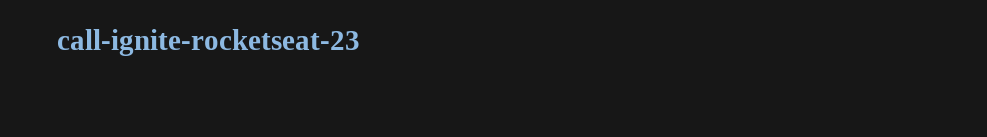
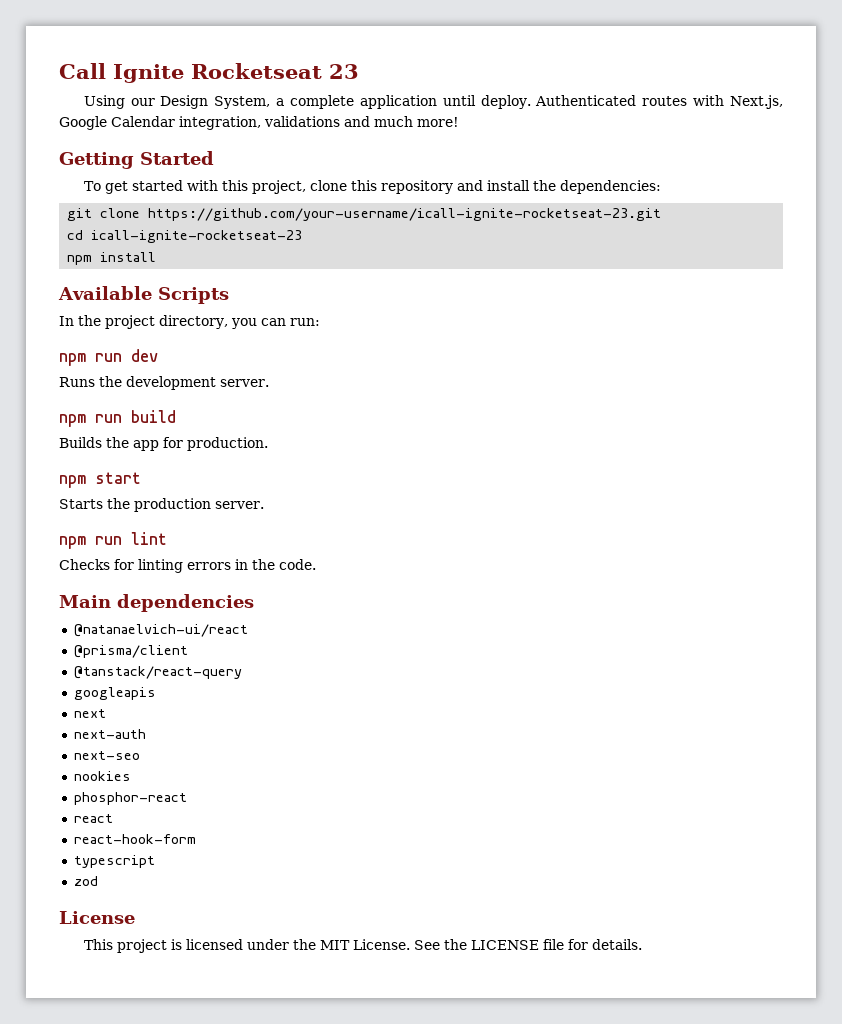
- call-ignite-rocketseat-23
+ Call Ignite Rocketseat 23
+ Using our Design System, a complete application until deploy. Authenticated routes with Next.js, Google Calendar integration, validations and much more!
+ Getting Started
+ To get started with this project, clone this repository and install the dependencies:
+ git clone https://github.com/your-username/icall-ignite-rocketseat-23.git
+ cd icall-ignite-rocketseat-23
+ npm install
+ Available Scripts
+ In the project directory, you can run:
+ npm run dev
+ Runs the development server.
+ npm run build
+ Builds the app for production.
+ npm start
+ Starts the production server.
+ npm run lint
+ Checks for linting errors in the code.
+ Main dependencies
+ @natanaelvich-ui/react
+ @prisma/client
+ @tanstack/react-query
+ googleapis
+ next
+ next-auth
+ next-seo
+ nookies
+ phosphor-react
+ react
+ react-hook-form
+ typescript
+ zod
+ License
+ This project is licensed under the MIT License. See the LICENSE file for details.

